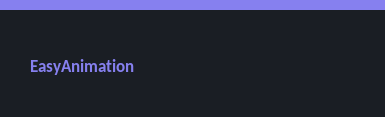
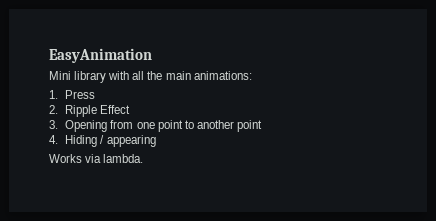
+ Mini library with all the main animations:
+ 1. Press
+ 2. Ripple Effect
+ 3. Opening from one point to another point
+ 4. Hiding / appearing
+ Works via lambda.

